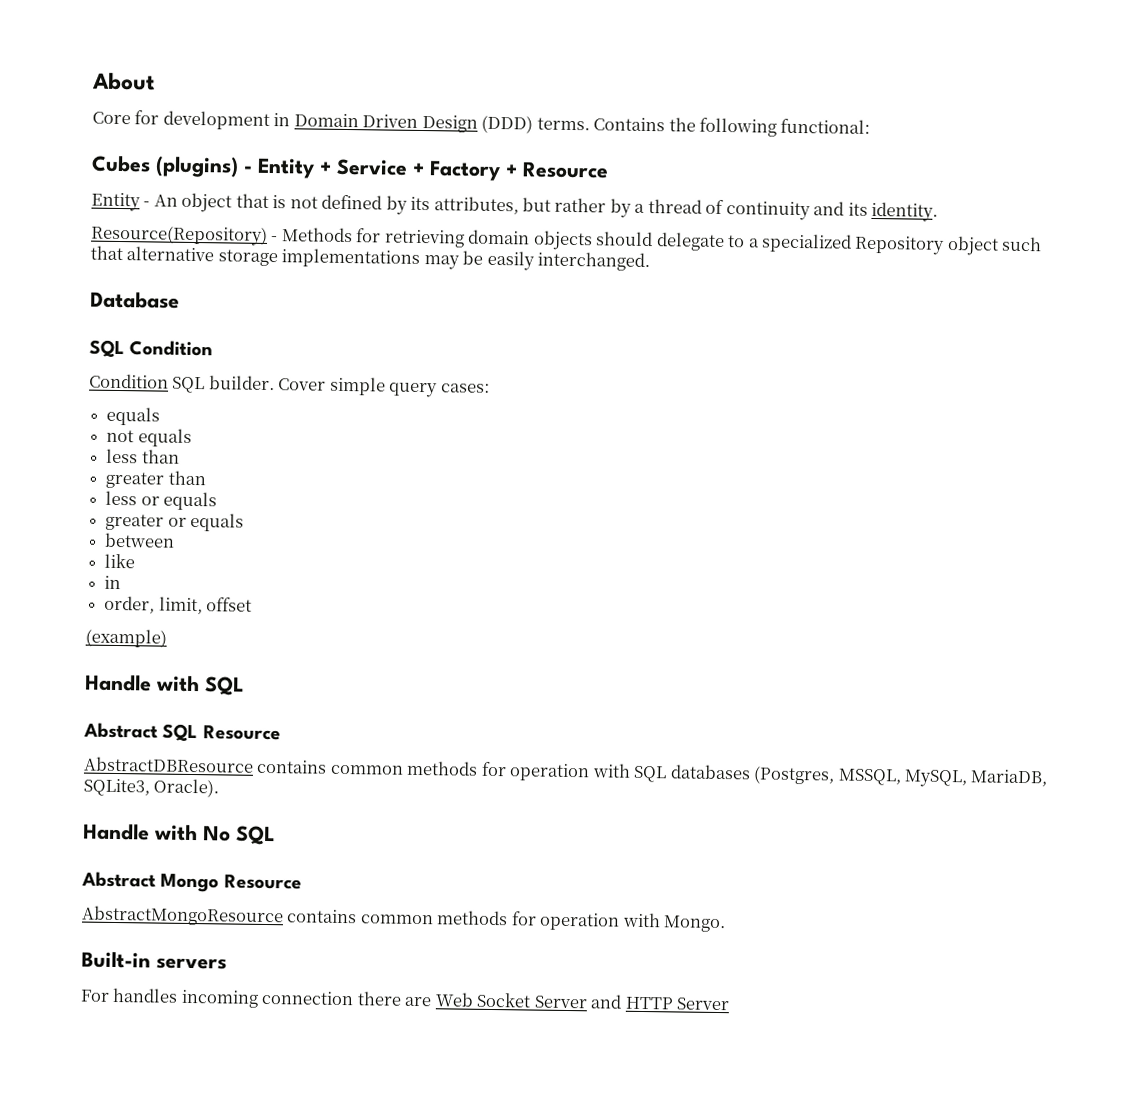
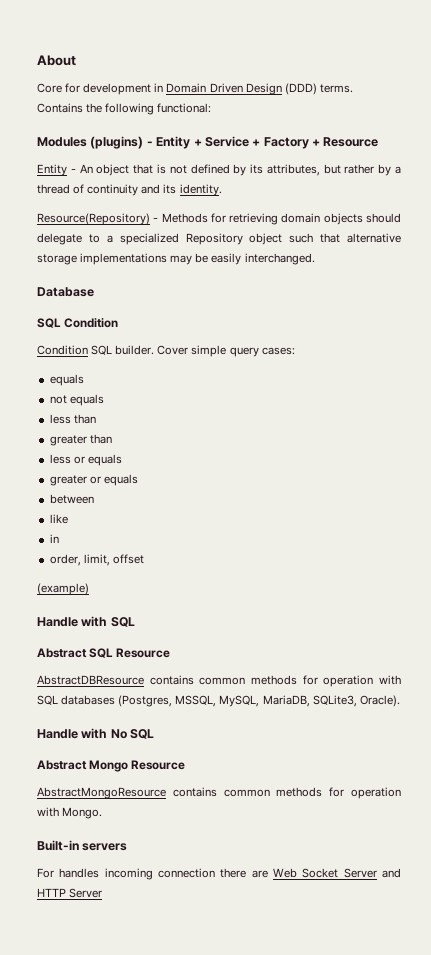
- Cubes (plugins) - Entity + Service + Factory + Resource
+ Modules (plugins) - Entity + Service + Factory + Resource

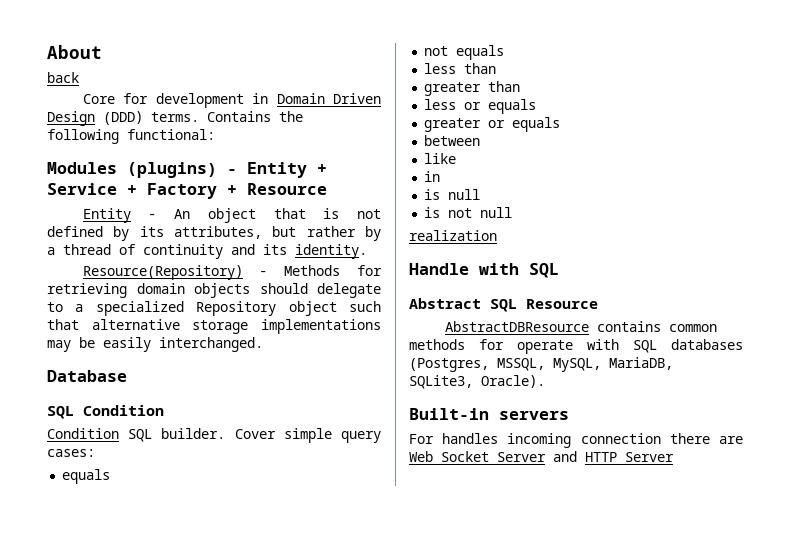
+ back
- order, limit, offset
- (example)
+ is null
+ is not null
+ realization
- AbstractDBResource contains common methods for operation with SQL databases (Postgres, MSSQL, MySQL, MariaDB, SQLite3, Oracle).
+ AbstractDBResource contains common methods for operate with SQL databases (Postgres, MSSQL, MySQL, MariaDB, SQLite3, Oracle).
- Handle with No SQL
- Abstract Mongo Resource
- AbstractMongoResource contains common methods for operation with Mongo.

